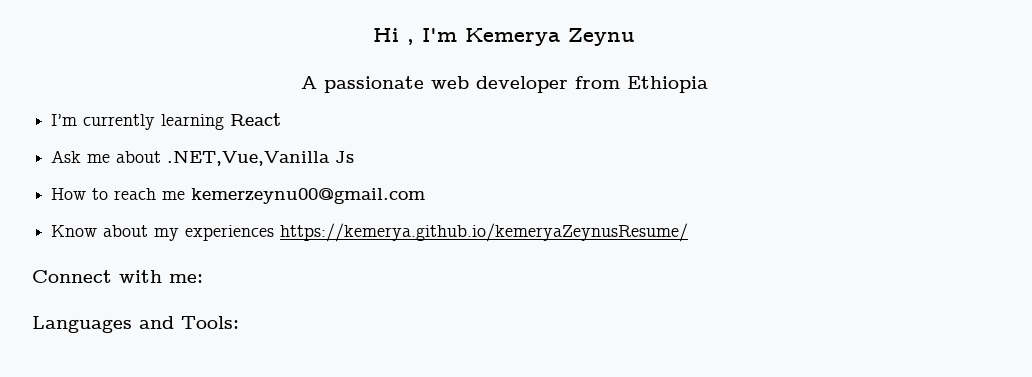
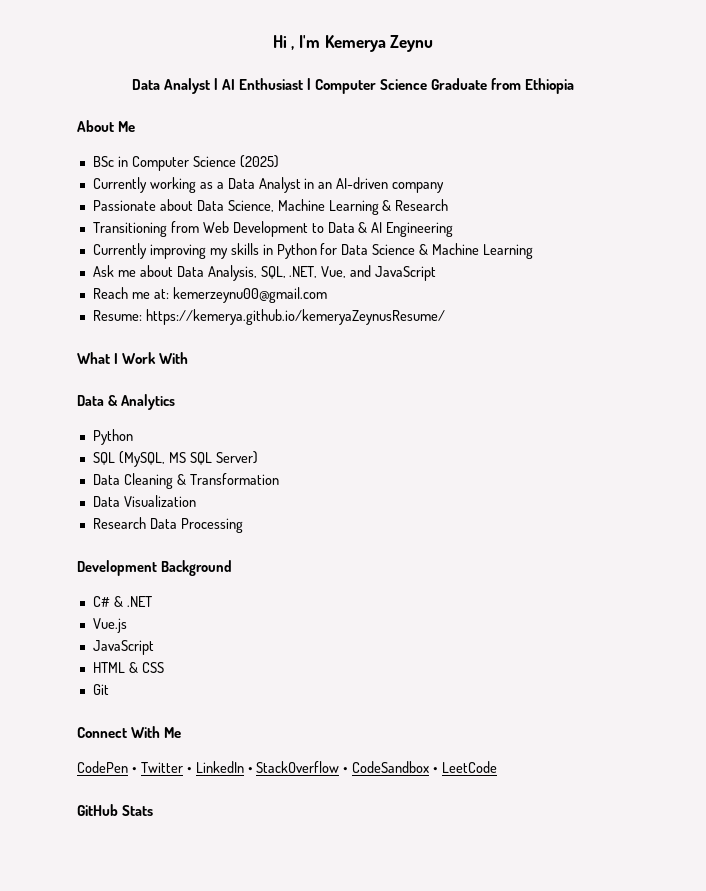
- A passionate web developer from Ethiopia
- I’m currently learning React
- Ask me about .NET,Vue,Vanilla Js
- How to reach me kemerzeynu00@gmail.com
- Know about my experiences https://kemerya.github.io/kemeryaZeynusResume/
- Connect with me:
- Languages and Tools:
+ Data Analyst | AI Enthusiast | Computer Science Graduate from Ethiopia
+ About Me
+ BSc in Computer Science (2025)
+ Currently working as a Data Analyst in an AI-driven company
+ Passionate about Data Science, Machine Learning & Research
+ Transitioning from Web Development to Data & AI Engineering
+ Currently improving my skills in Python for Data Science & Machine Learning
+ Ask me about Data Analysis, SQL, .NET, Vue, and JavaScript
+ Reach me at: kemerzeynu00@gmail.com
+ Resume: https://kemerya.github.io/kemeryaZeynusResume/
+ What I Work With
+ Data & Analytics
+ Python
+ SQL (MySQL, MS SQL Server)
+ Data Cleaning & Transformation
+ Data Visualization
+ Research Data Processing
+ Development Background
+ C# & .NET
+ Vue.js
+ JavaScript
+ HTML & CSS
+ Git
+ Connect With Me
+ CodePen • Twitter • LinkedIn • StackOverflow • CodeSandbox • LeetCode
+ GitHub Stats

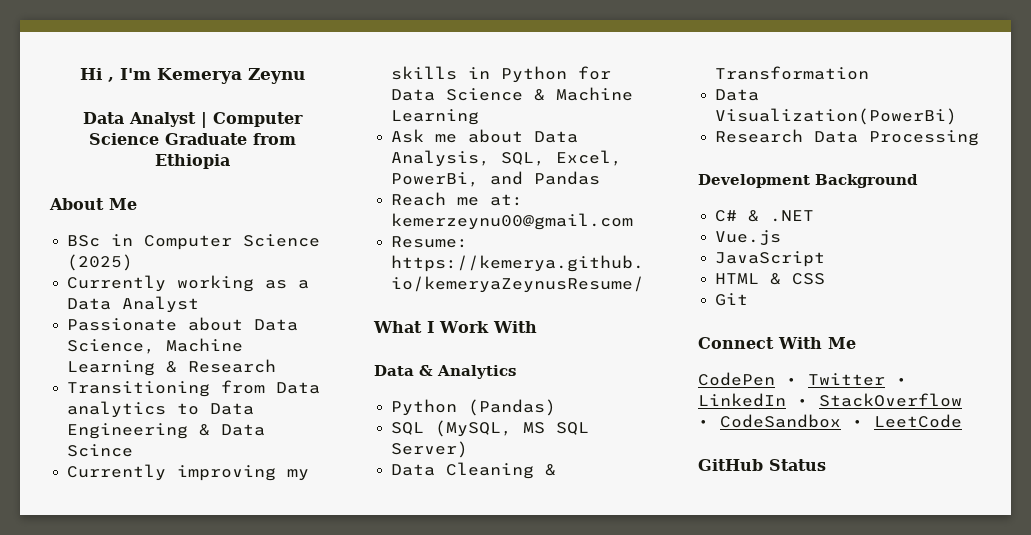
- Data Analyst | AI Enthusiast | Computer Science Graduate from Ethiopia
+ Data Analyst | Computer Science Graduate from Ethiopia
- Currently working as a Data Analyst in an AI-driven company
+ Currently working as a Data Analyst
- Transitioning from Web Development to Data & AI Engineering
+ Transitioning from Data analytics to Data Engineering & Data Scince
- Ask me about Data Analysis, SQL, .NET, Vue, and JavaScript
+ Ask me about Data Analysis, SQL, Excel, PowerBi, and Pandas
  Data & Analytics
- Python
+ Python (Pandas)
- Data Visualization
+ Data Visualization(PowerBi)
- GitHub Stats
+ GitHub Status

